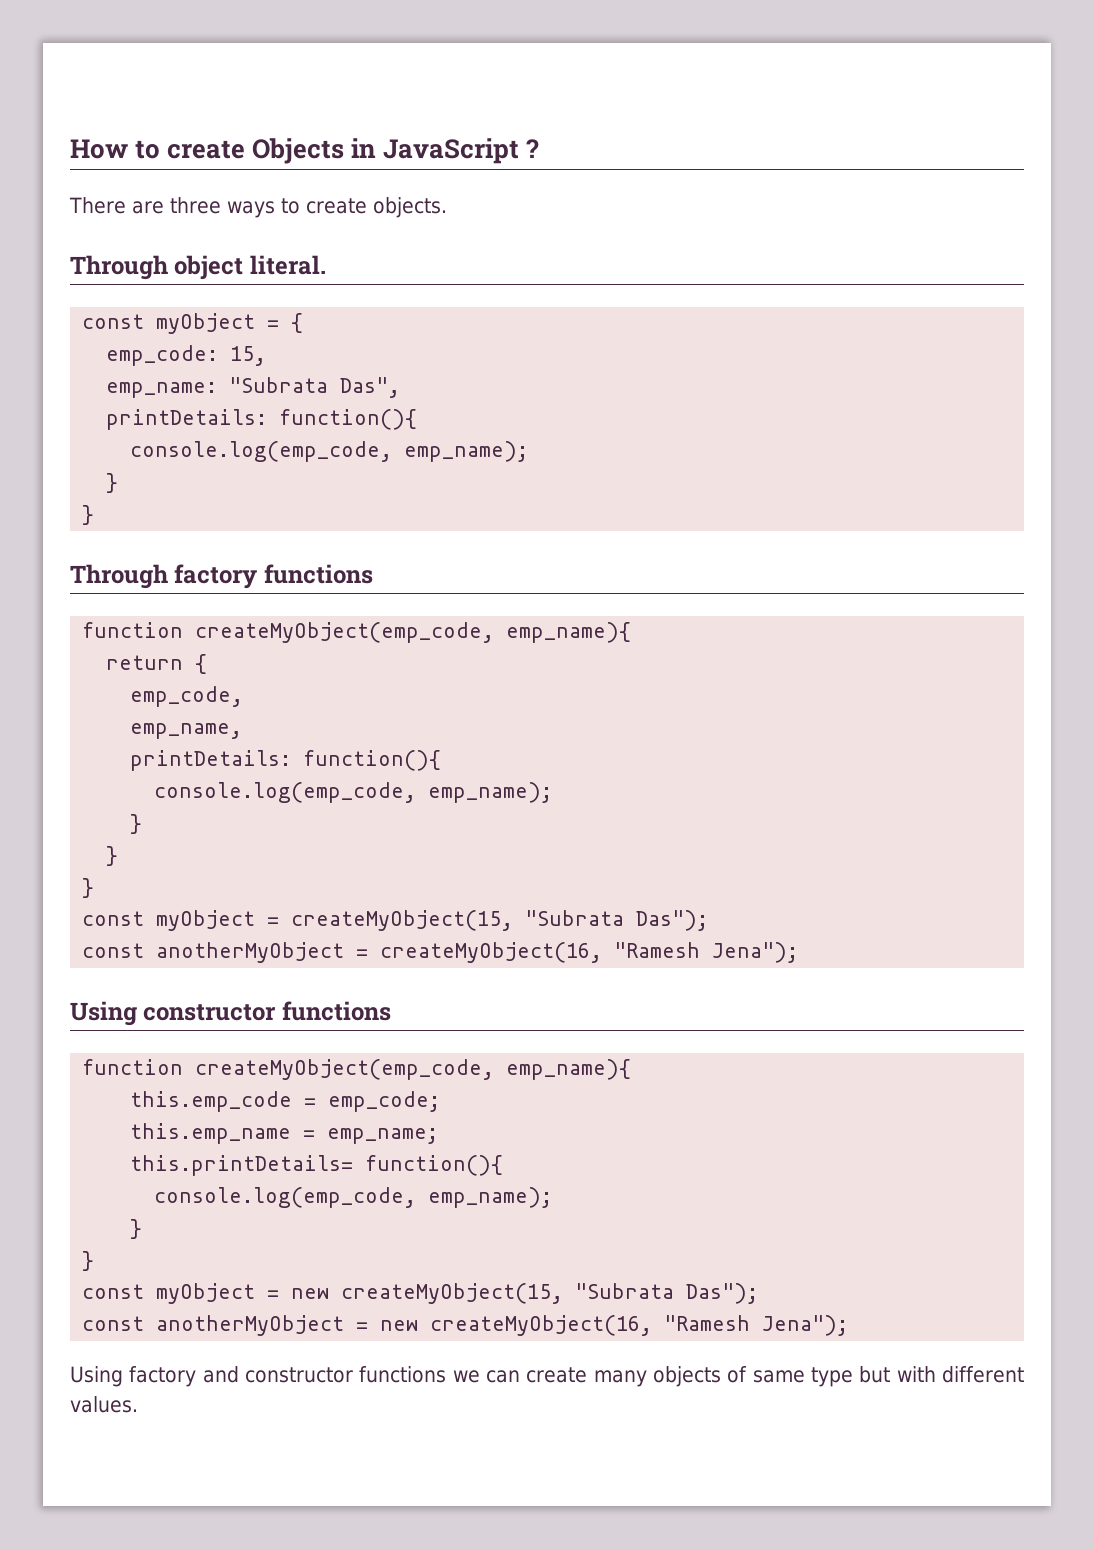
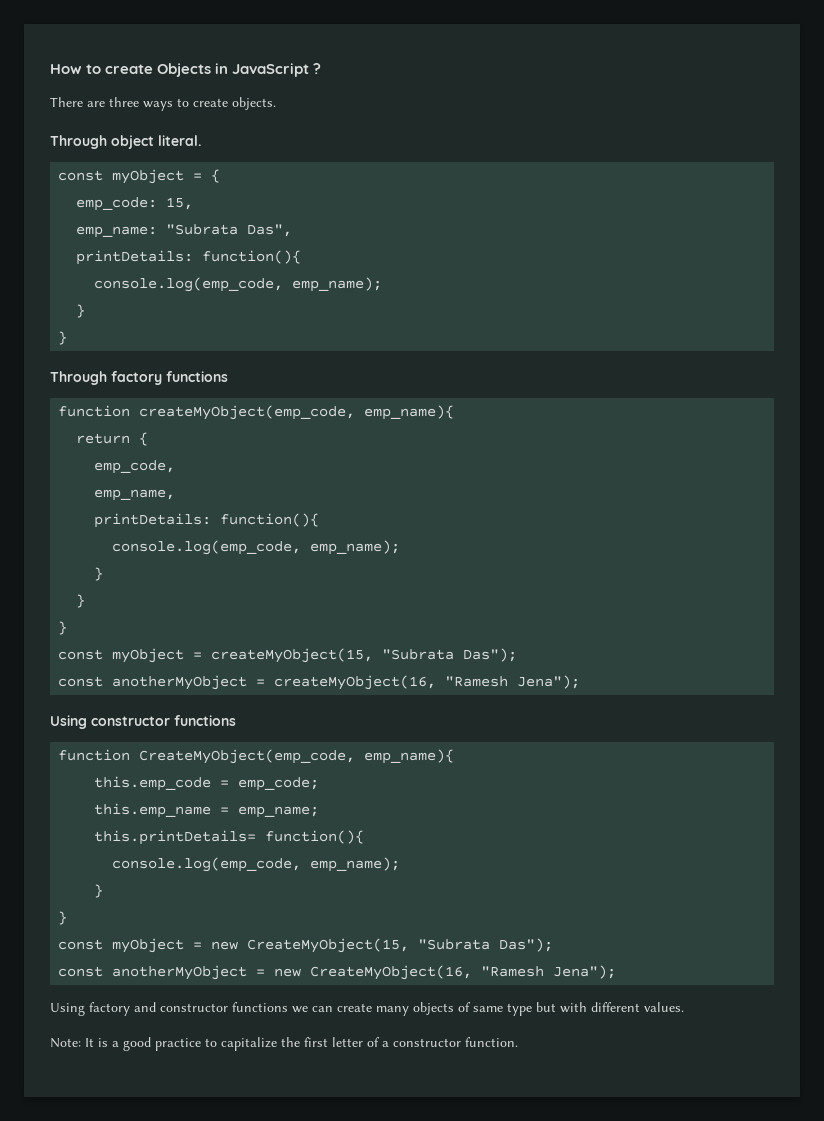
  Using constructor functions
- function createMyObject(emp_code, emp_name){
+ function CreateMyObject(emp_code, emp_name){
- const myObject = new createMyObject(15, "Subrata Das");
+ const myObject = new CreateMyObject(15, "Subrata Das");
- const anotherMyObject = new createMyObject(16, "Ramesh Jena");
+ const anotherMyObject = new CreateMyObject(16, "Ramesh Jena");
+ Note: It is a good practice to capitalize the first letter of a constructor function.

